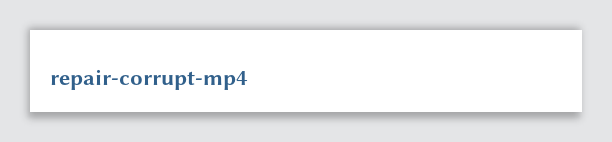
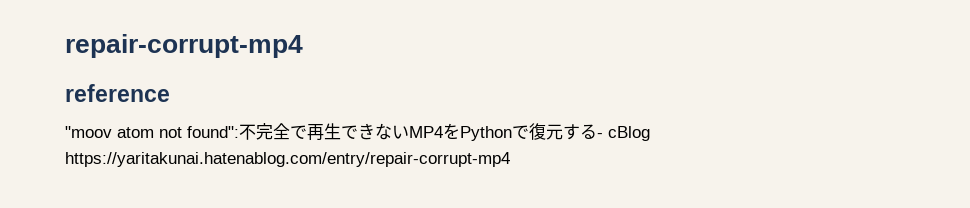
+ reference
+ "moov atom not found":不完全で再生できないMP4をPythonで復元する- cBlog https://yaritakunai.hatenablog.com/entry/repair-corrupt-mp4

